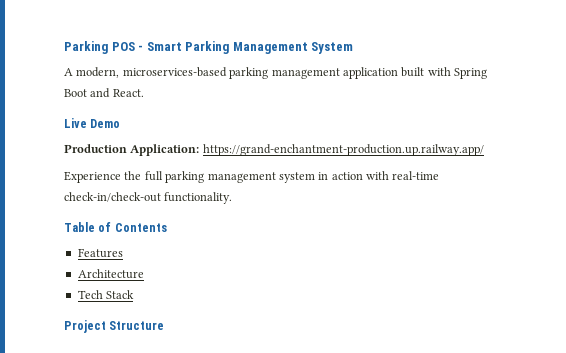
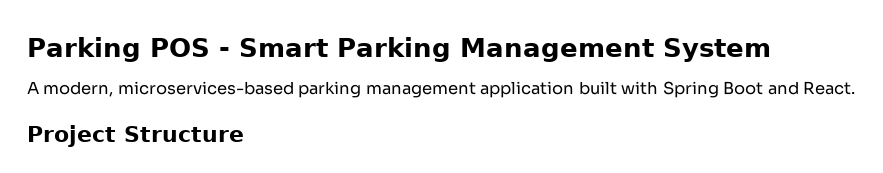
- Live Demo
- Production Application: https://grand-enchantment-production.up.railway.app/
- Experience the full parking management system in action with real-time check-in/check-out functionality.
- Table of Contents
- Features
- Architecture
- Tech Stack

